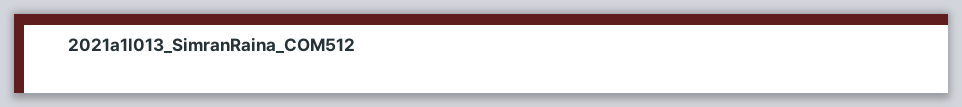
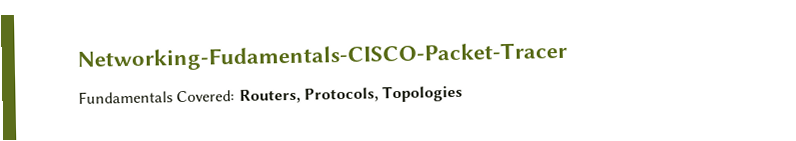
- 2021a1l013_SimranRaina_COM512
+ Networking-Fudamentals-CISCO-Packet-Tracer
+ Fundamentals Covered: Routers, Protocols, Topologies

